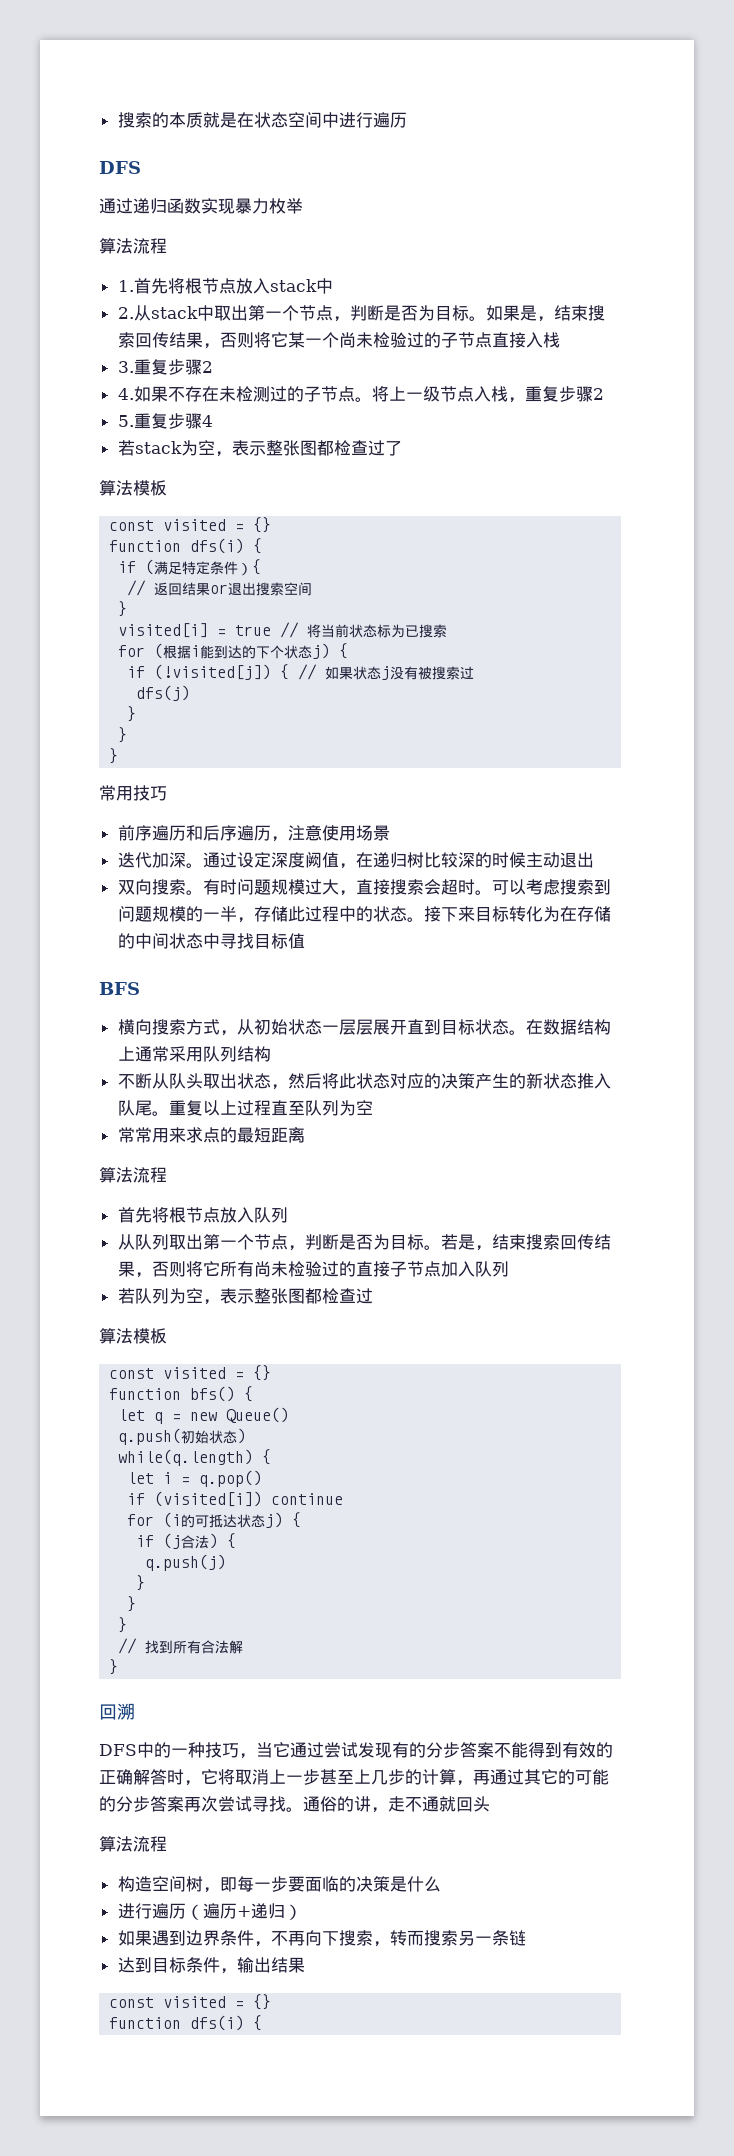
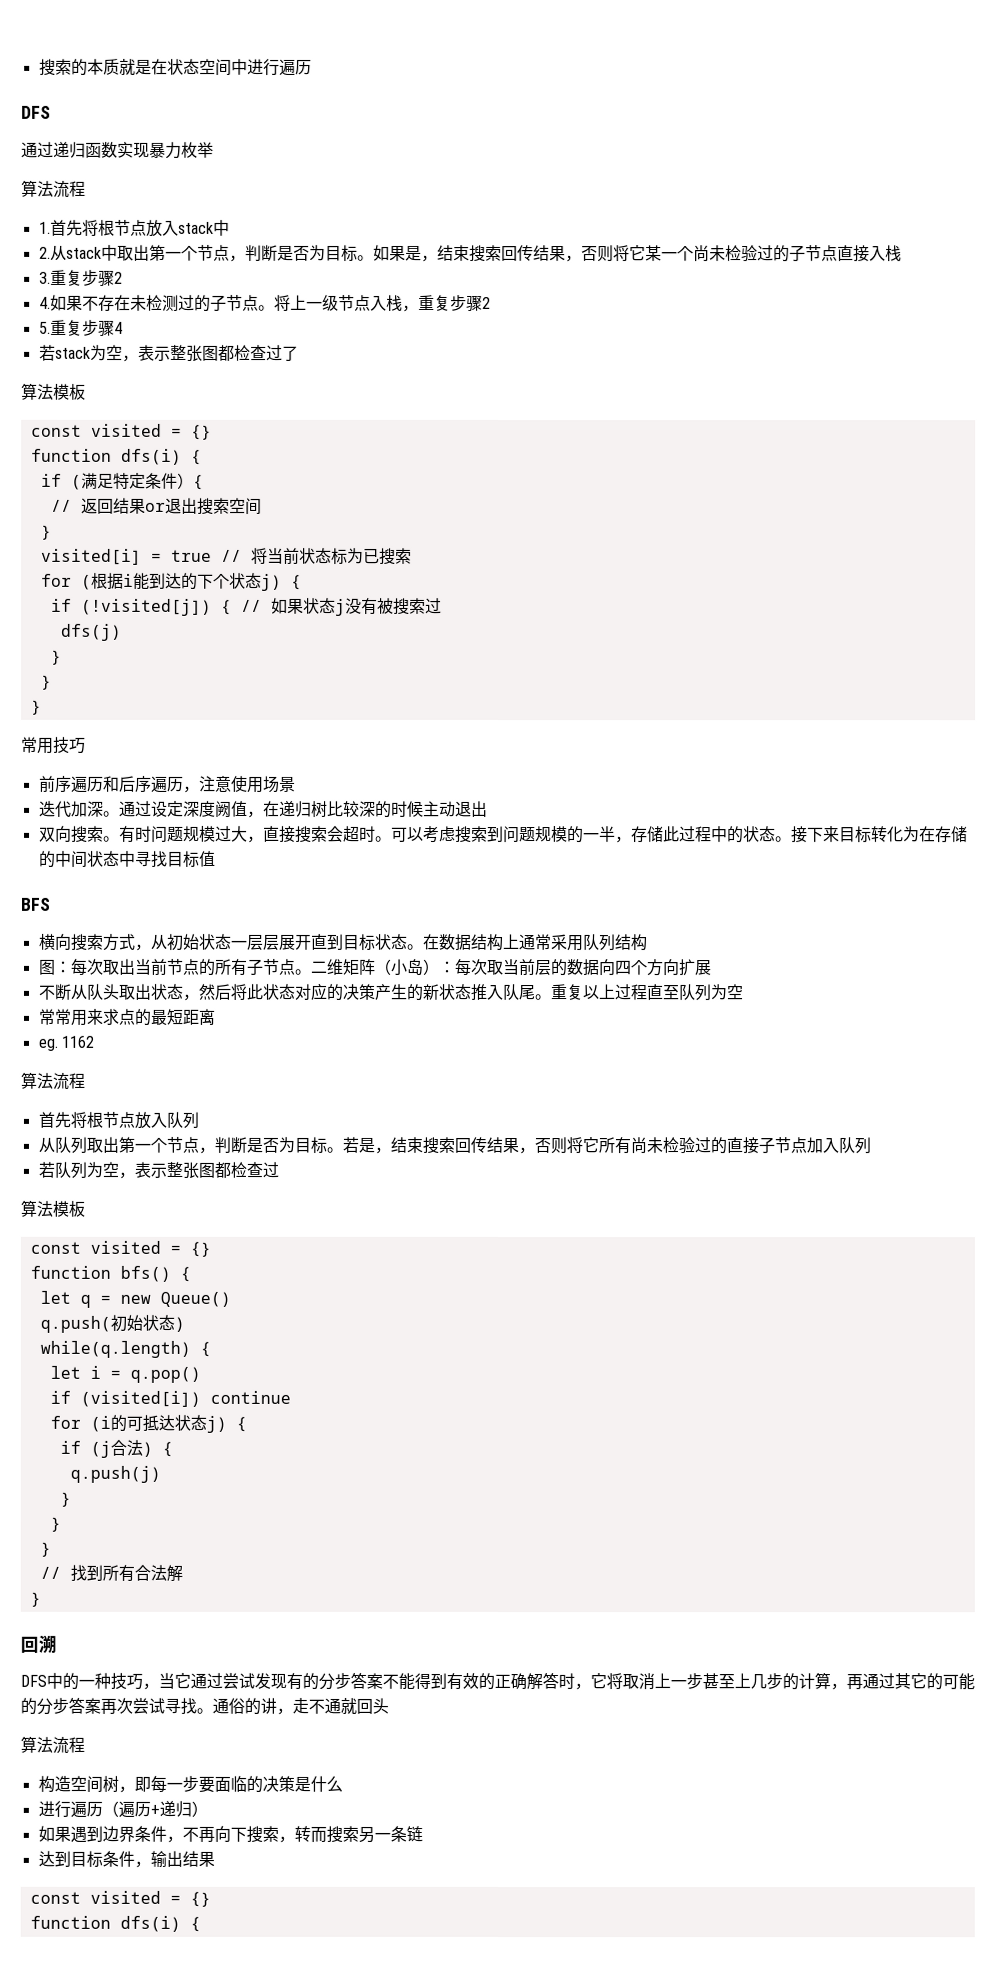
+ 图：每次取出当前节点的所有子节点。二维矩阵（小岛）：每次取当前层的数据向四个方向扩展
+ eg. 1162

